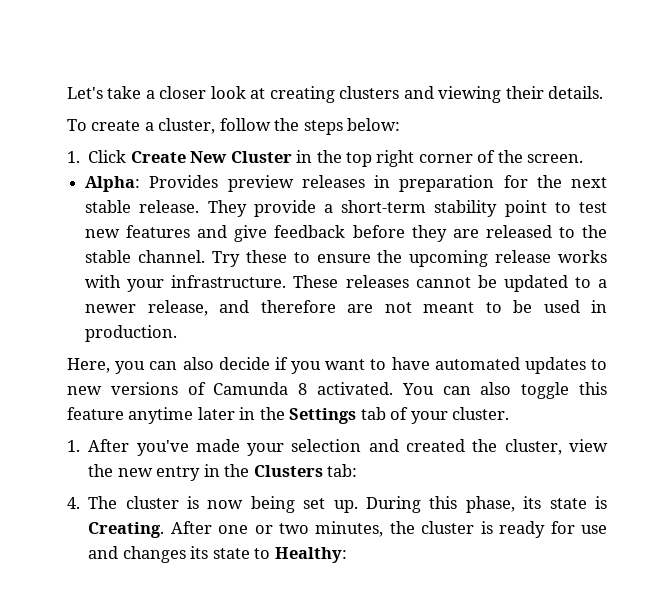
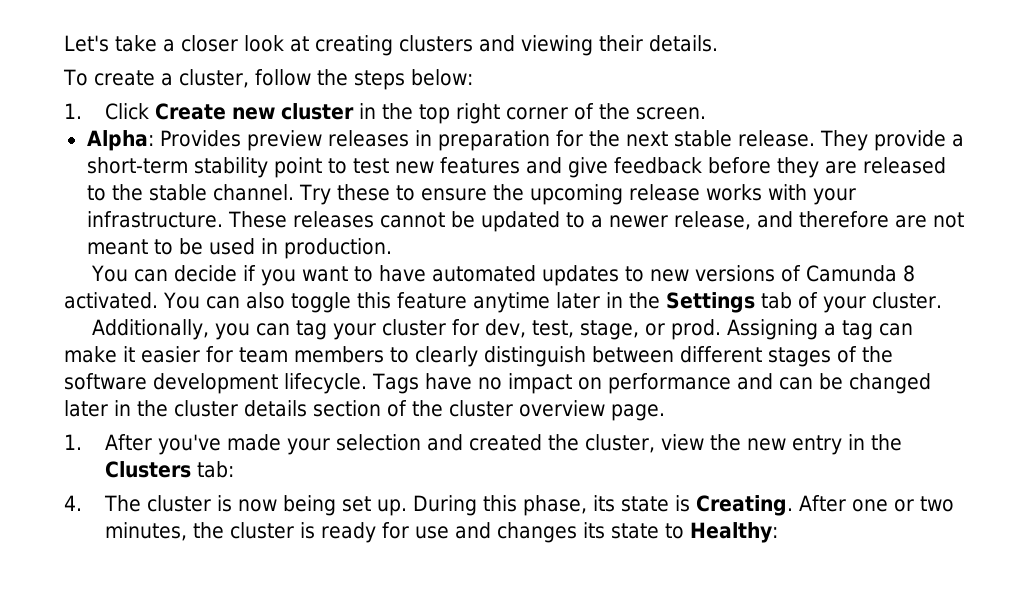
- 1. Click Create New Cluster in the top right corner of the screen.
+ 1. Click Create new cluster in the top right corner of the screen.
- Here, you can also decide if you want to have automated updates to new versions of Camunda 8 activated.
+ You can decide if you want to have automated updates to new versions of Camunda 8 activated.
+ Additionally, you can tag your cluster for dev, test, stage, or prod. Assigning a tag can make it easier for team members to clearly distinguish between different stages of the software development lifecycle. Tags have no impact on performance and can be changed later in the cluster details section of the cluster overview page.

